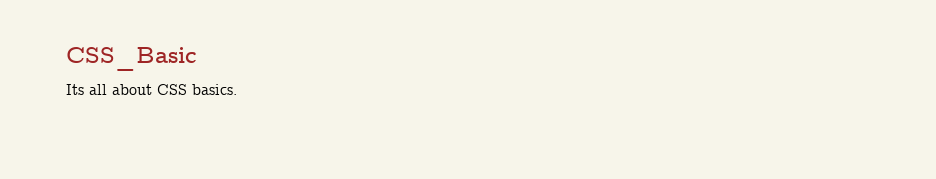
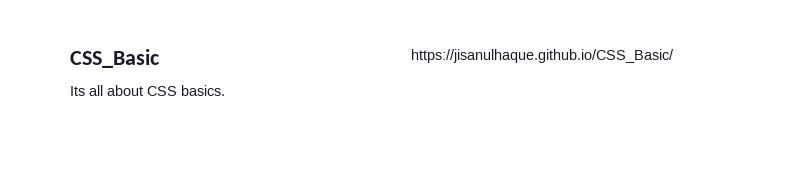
- Its all about CSS basics.
+ Its all about CSS basics. https://jisanulhaque.github.io/CSS_Basic/

